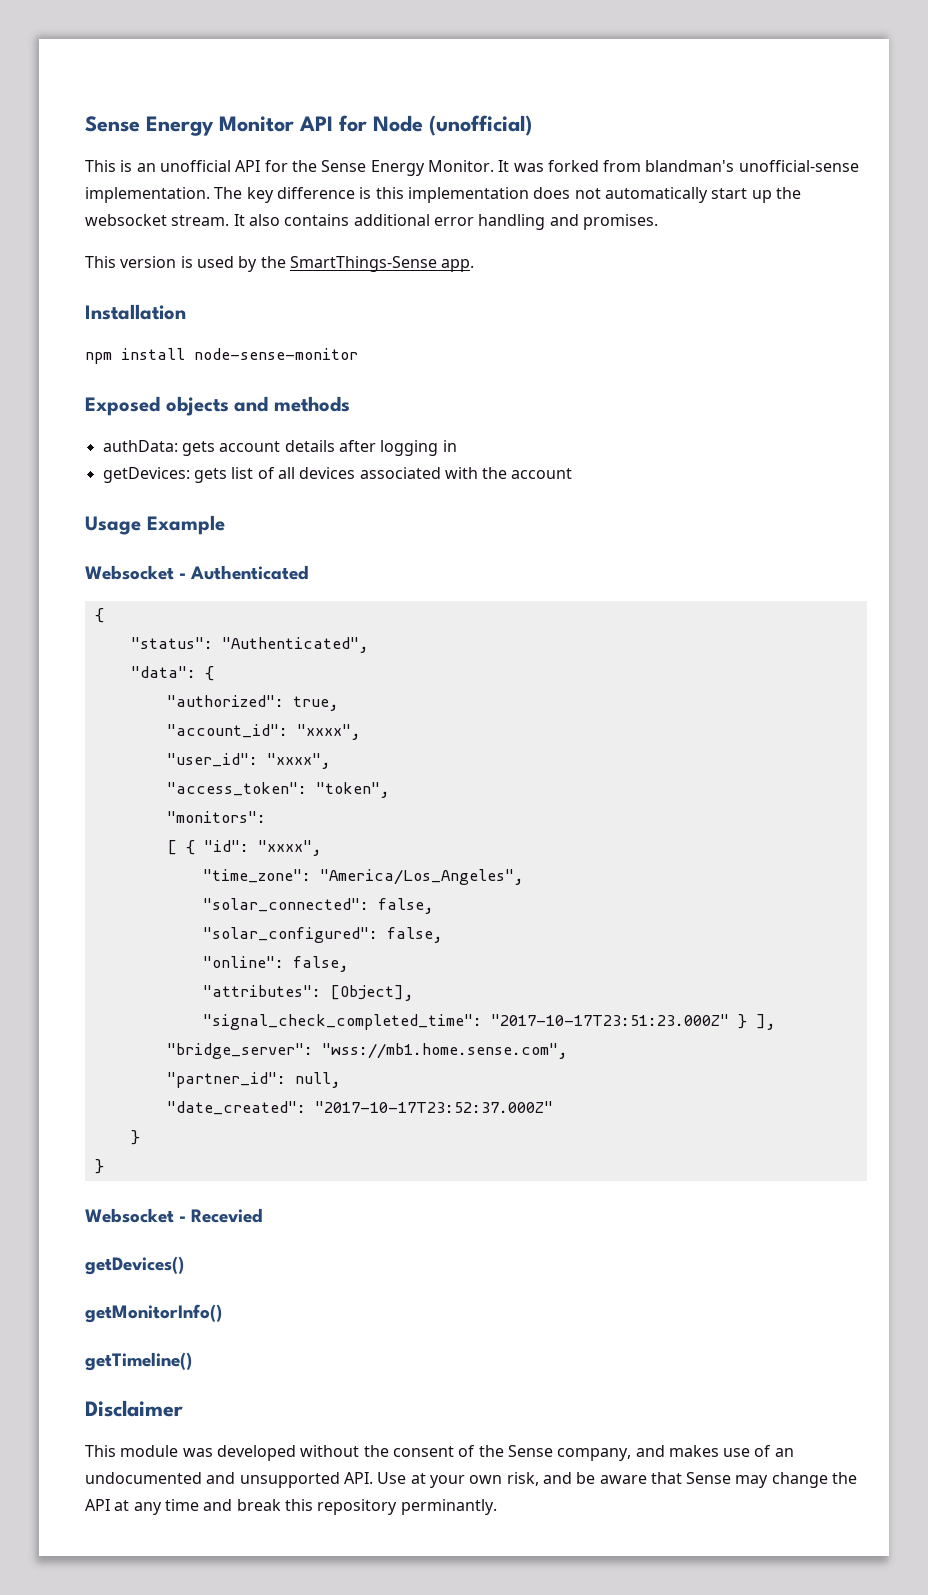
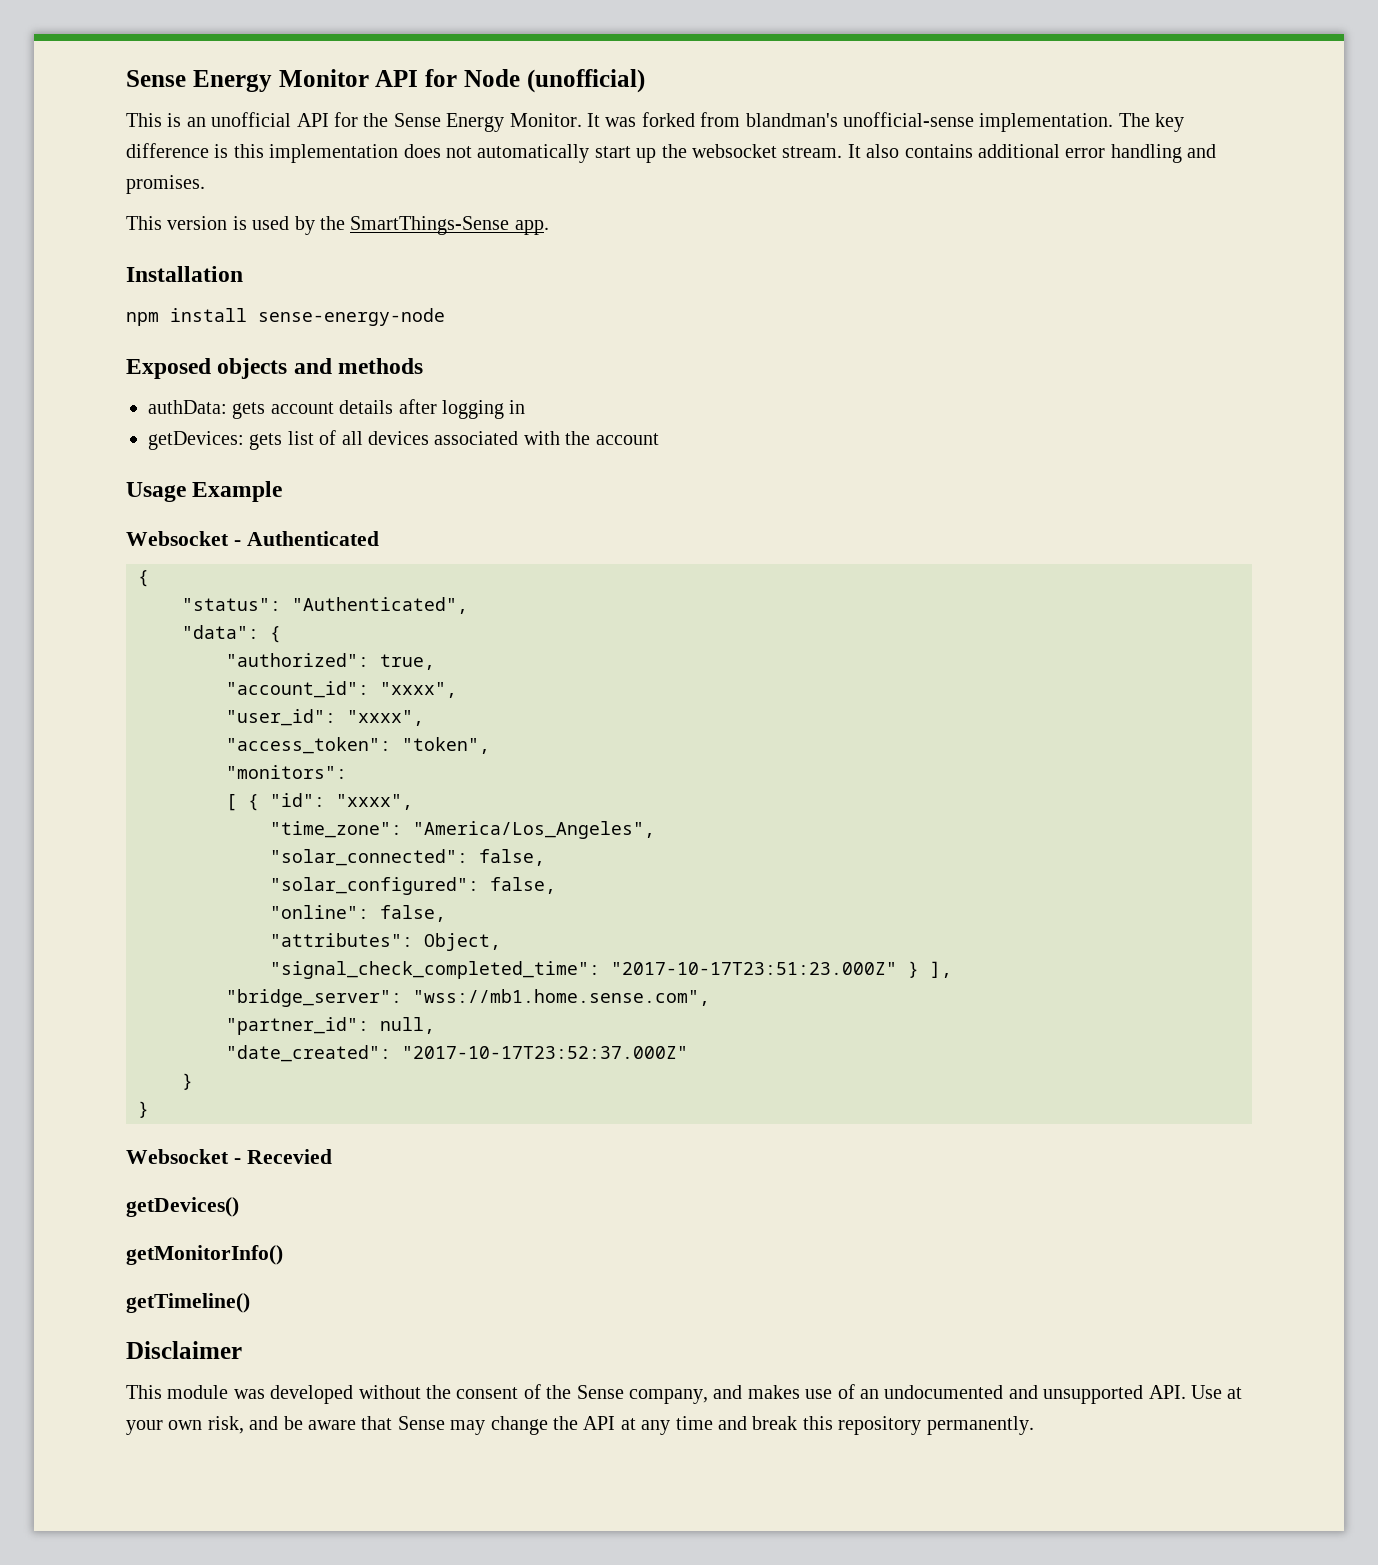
- npm install node-sense-monitor
+ npm install sense-energy-node
- "attributes": [Object],
+ "attributes": Object,
- This module was developed without the consent of the Sense company, and makes use of an undocumented and unsupported API. Use at your own risk, and be aware that Sense may change the API at any time and break this repository perminantly.
+ This module was developed without the consent of the Sense company, and makes use of an undocumented and unsupported API. Use at your own risk, and be aware that Sense may change the API at any time and break this repository permanently.

